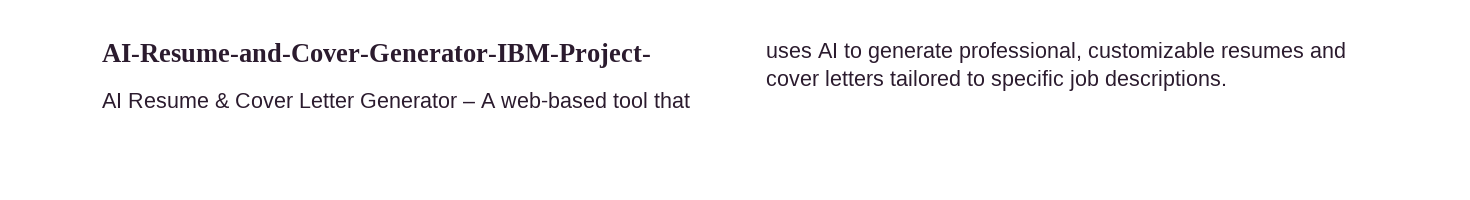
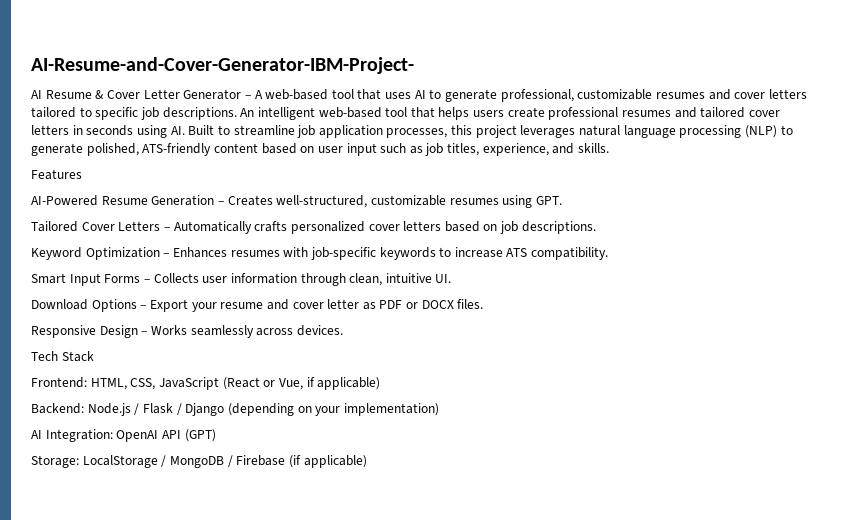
+ An intelligent web-based tool that helps users create professional resumes and tailored cover letters in seconds using AI. Built to streamline job application processes, this project leverages natural language processing (NLP) to generate polished, ATS-friendly content based on user input such as job titles, experience, and skills.
+ Features
+ AI-Powered Resume Generation – Creates well-structured, customizable resumes using GPT.
+ Tailored Cover Letters – Automatically crafts personalized cover letters based on job descriptions.
+ Keyword Optimization – Enhances resumes with job-specific keywords to increase ATS compatibility.
+ Smart Input Forms – Collects user information through clean, intuitive UI.
+ Download Options – Export your resume and cover letter as PDF or DOCX files.
+ Responsive Design – Works seamlessly across devices.
+ Tech Stack
+ Frontend: HTML, CSS, JavaScript (React or Vue, if applicable)
+ Backend: Node.js / Flask / Django (depending on your implementation)
+ AI Integration: OpenAI API (GPT)
+ Storage: LocalStorage / MongoDB / Firebase (if applicable)

